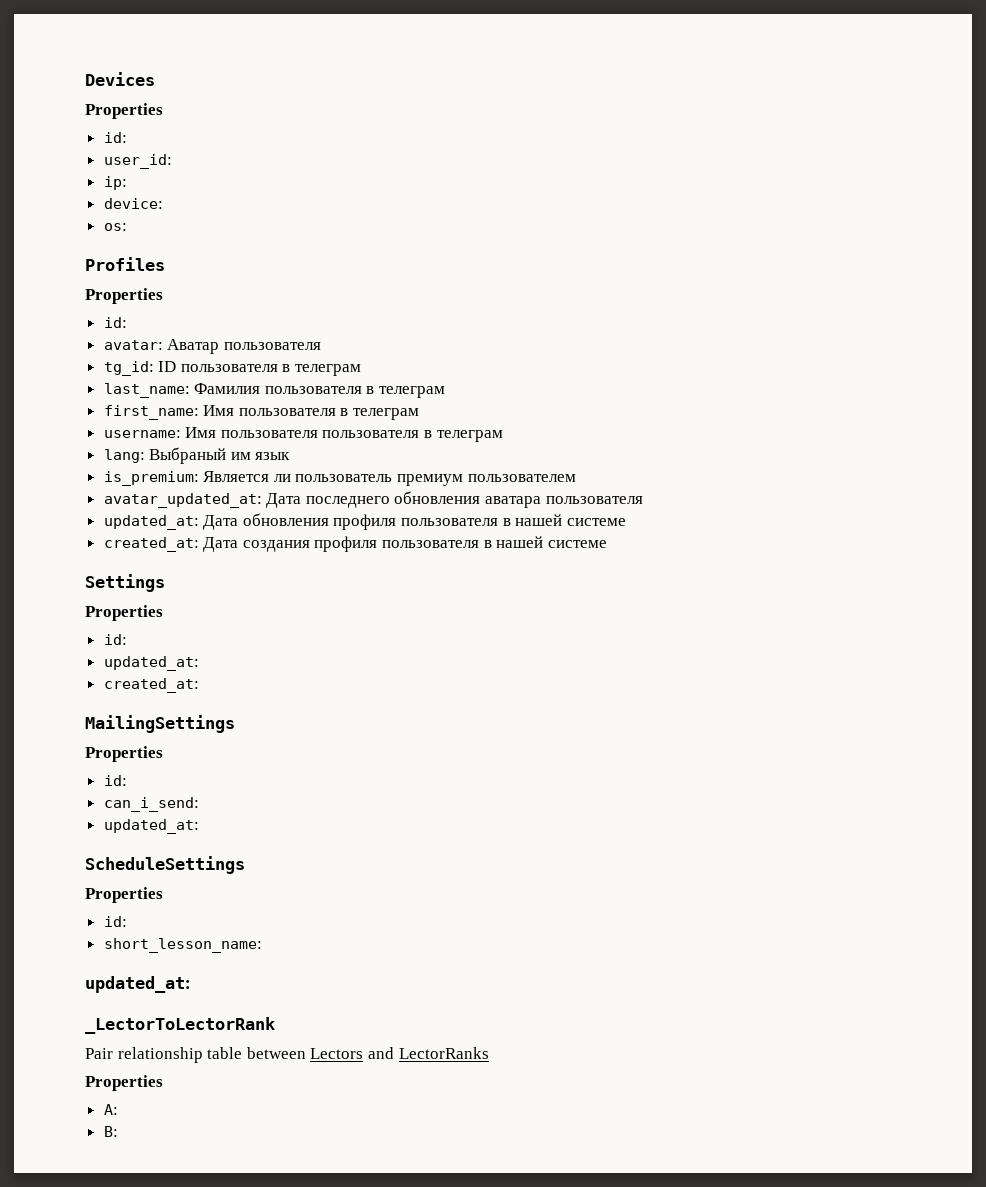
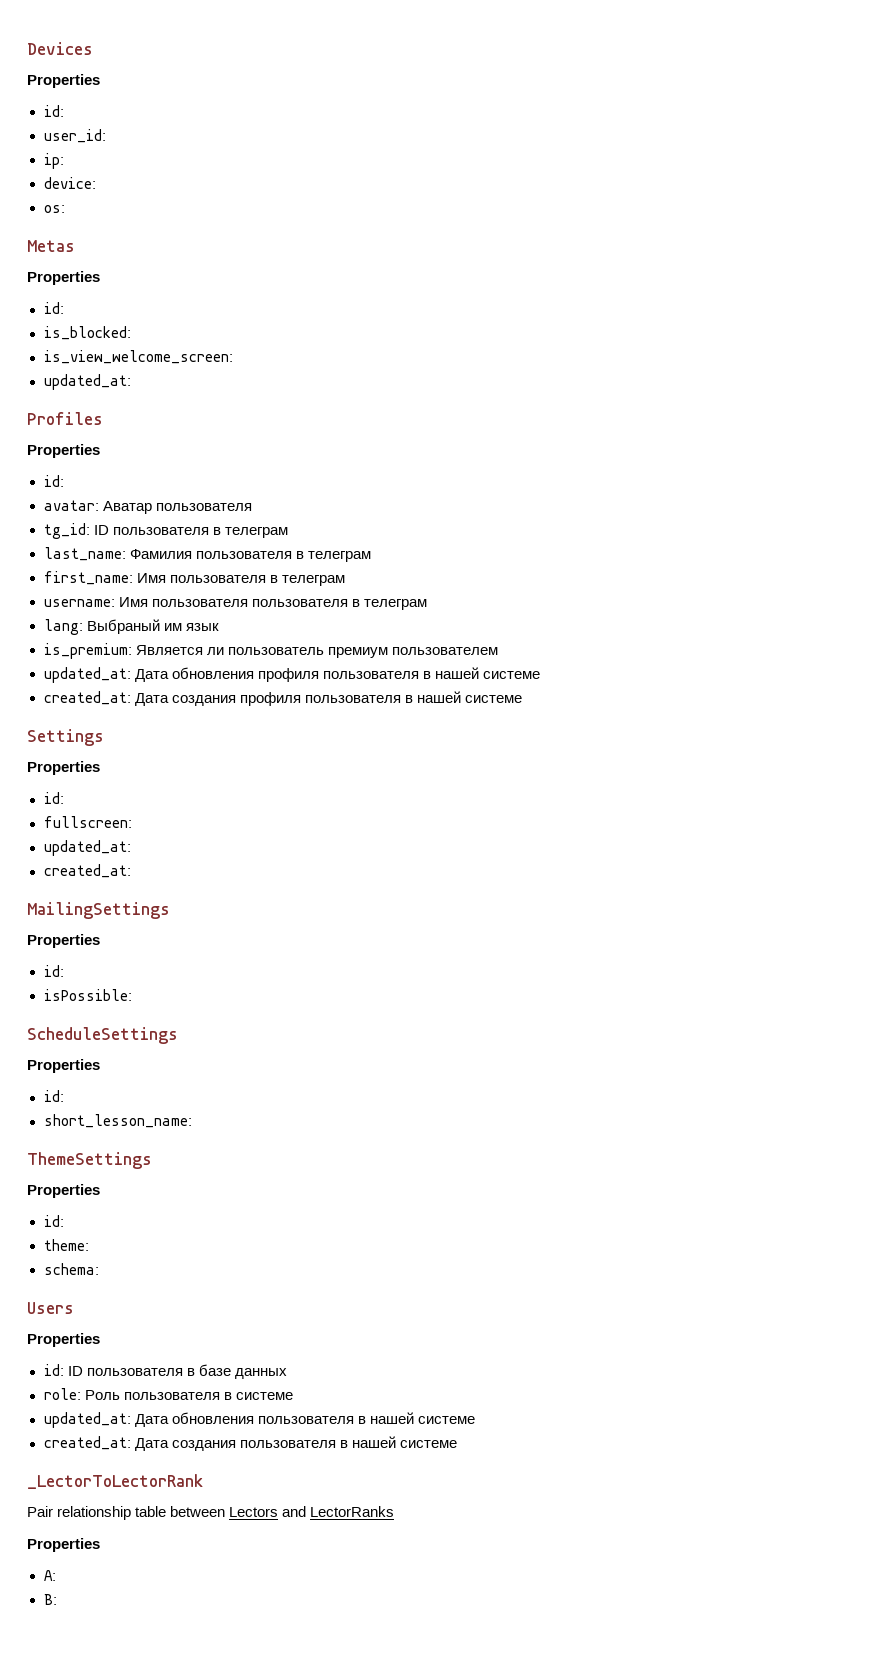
+ Metas
+ Properties
+ id:
+ is_blocked:
+ is_view_welcome_screen:
+ updated_at:
- avatar_updated_at: Дата последнего обновления аватара пользователя
+ fullscreen:
- can_i_send:
- updated_at:
+ isPossible:
  short_lesson_name:
- updated_at:
+ ThemeSettings
+ Properties
+ id:
+ theme:
+ schema:
+ Users
+ Properties
+ id: ID пользователя в базе данных
+ role: Роль пользователя в системе
+ updated_at: Дата обновления пользователя в нашей системе
+ created_at: Дата создания пользователя в нашей системе

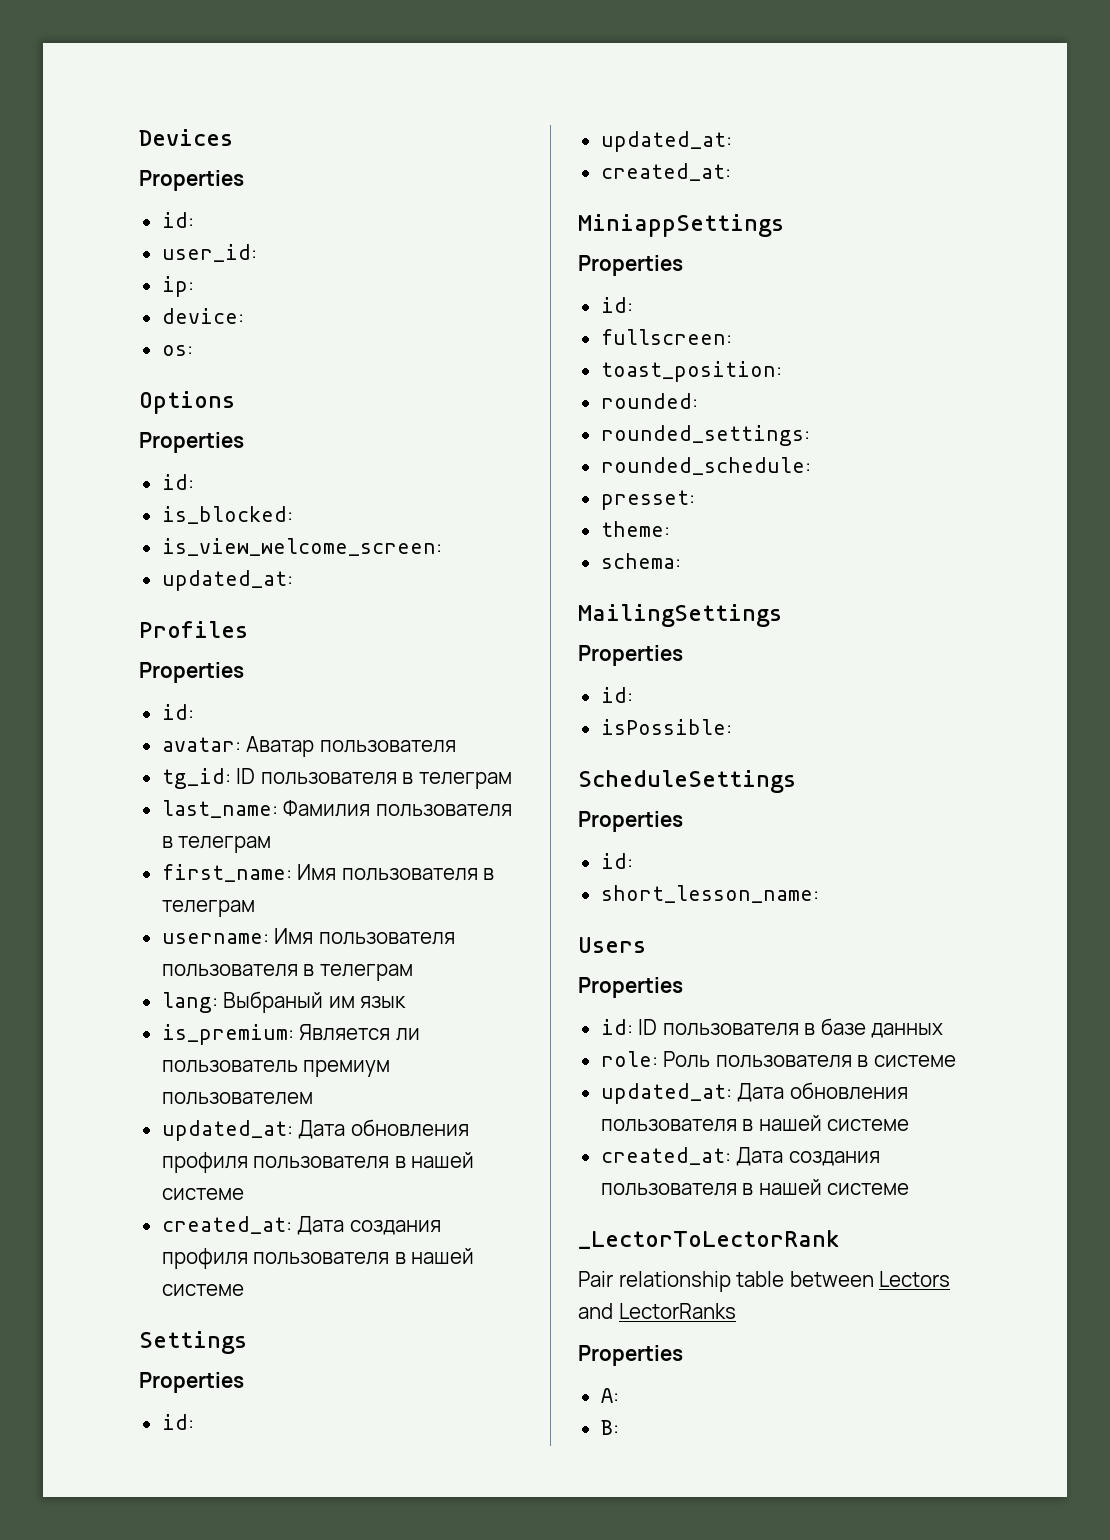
- Metas
+ Options
- fullscreen:
+ MiniappSettings
+ Properties
+ id:
+ fullscreen:
+ toast_position:
+ rounded:
+ rounded_settings:
+ rounded_schedule:
+ presset:
+ theme:
+ schema:
- ThemeSettings
- Properties
- id:
- theme:
- schema:

